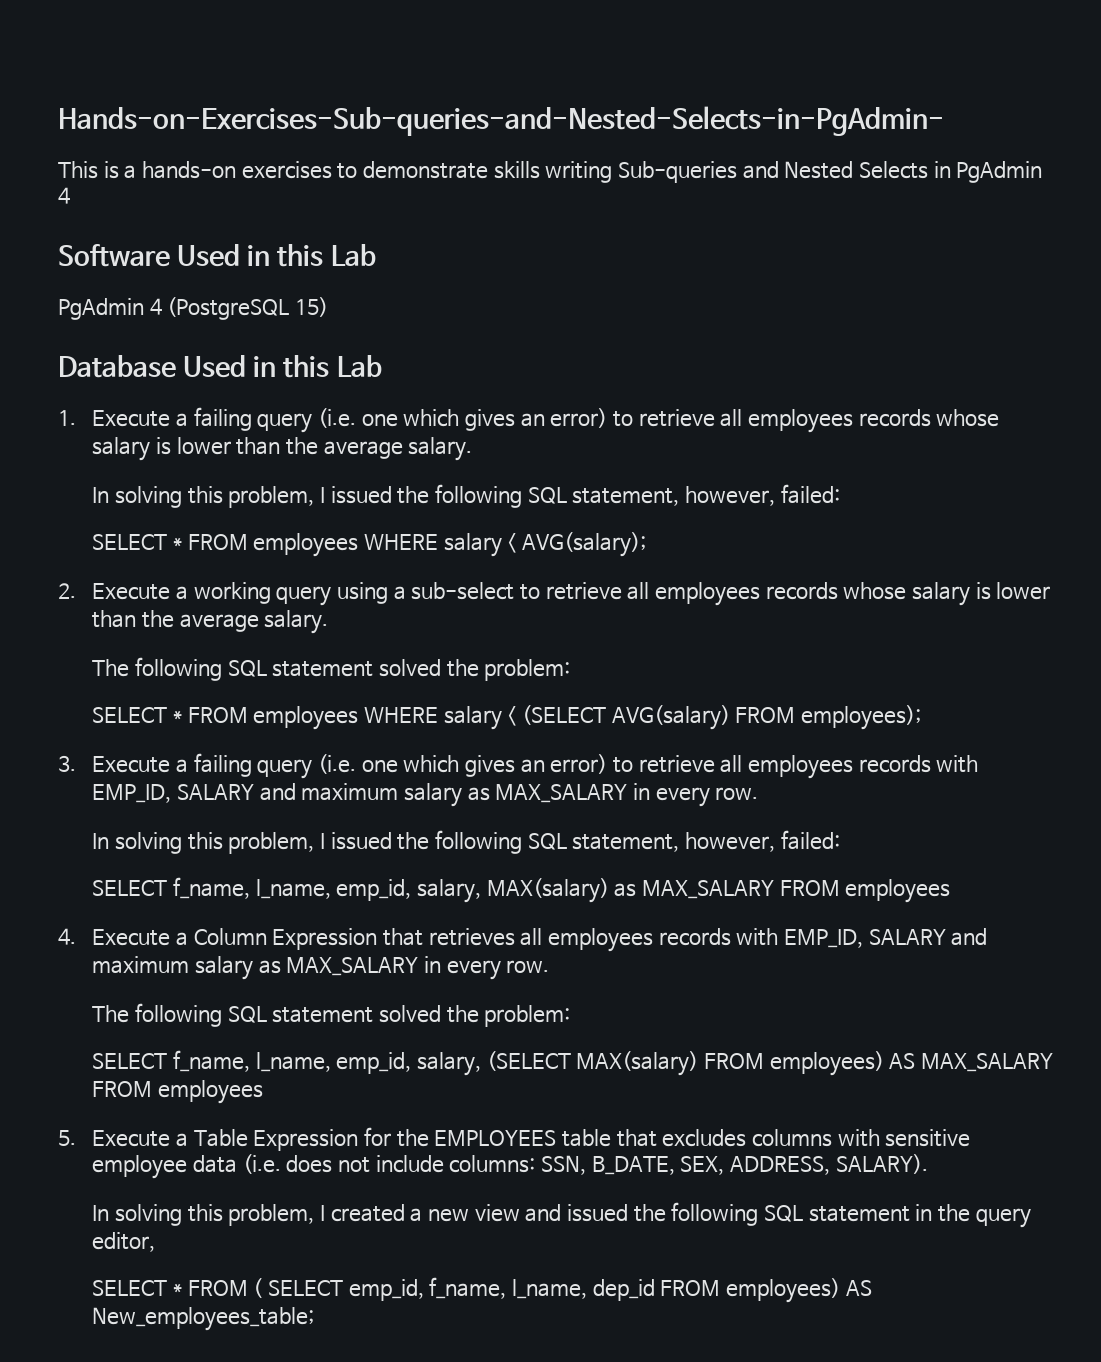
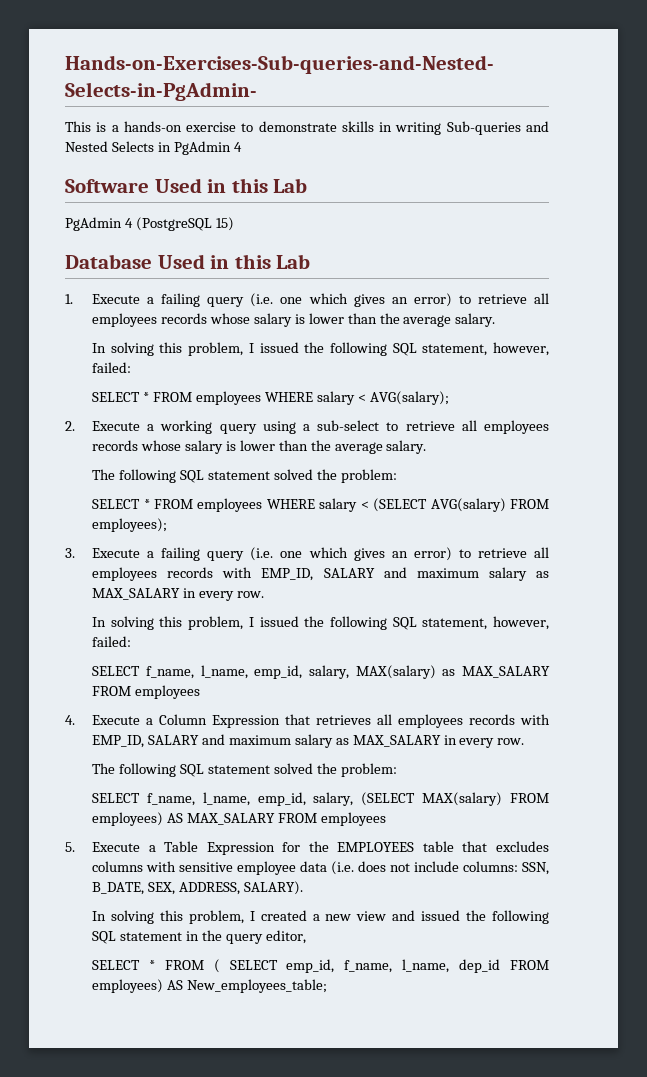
- This is a hands-on exercises to demonstrate skills writing Sub-queries and Nested Selects in PgAdmin 4
+ This is a hands-on exercise to demonstrate skills in writing Sub-queries and Nested Selects in PgAdmin 4

